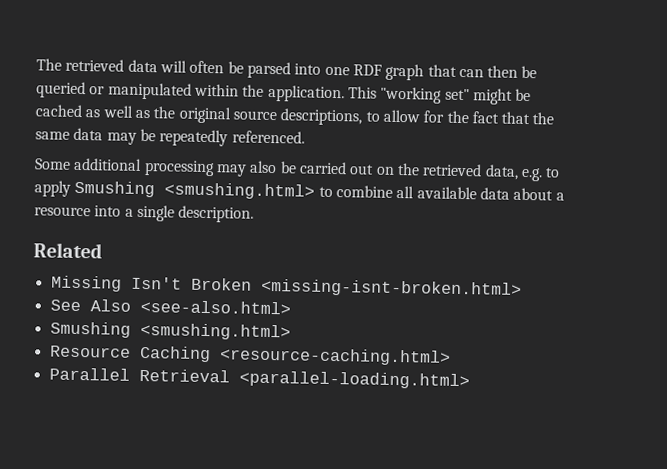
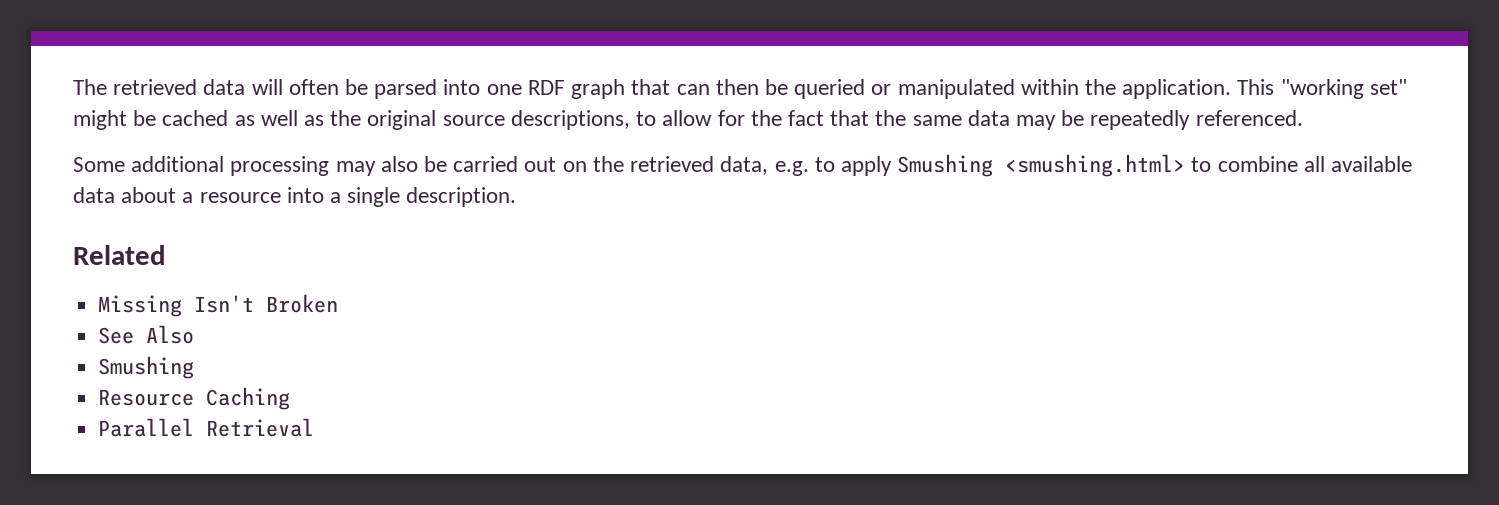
- Missing Isn't Broken <missing-isnt-broken.html>
+ Missing Isn't Broken
- See Also <see-also.html>
- Smushing <smushing.html>
+ See Also
+ Smushing
- Resource Caching <resource-caching.html>
+ Resource Caching
- Parallel Retrieval <parallel-loading.html>
+ Parallel Retrieval

